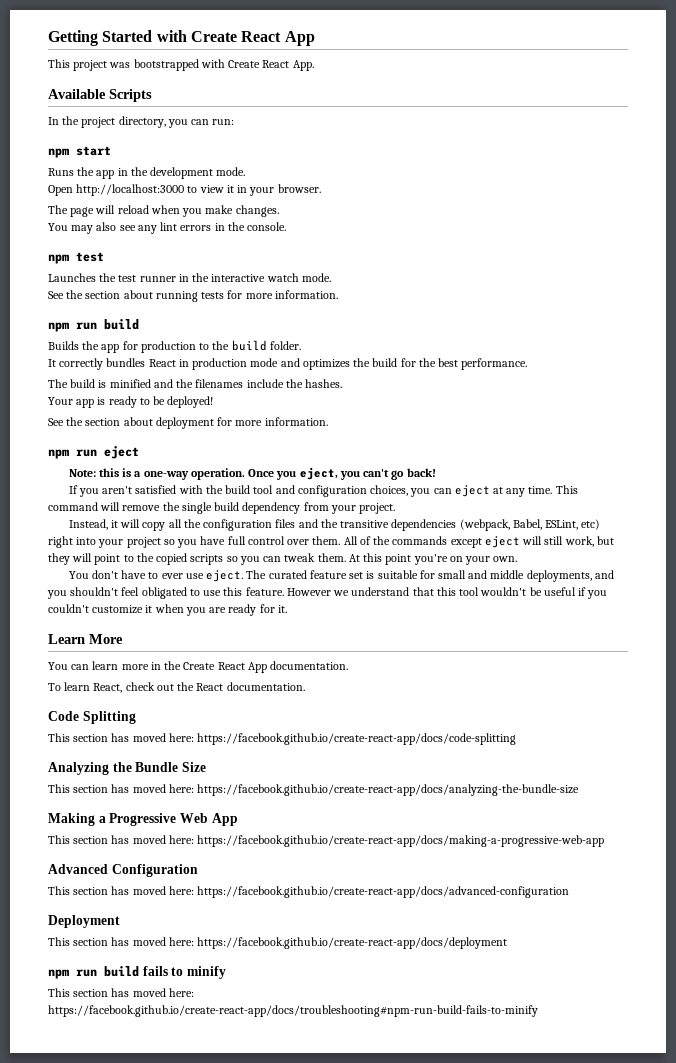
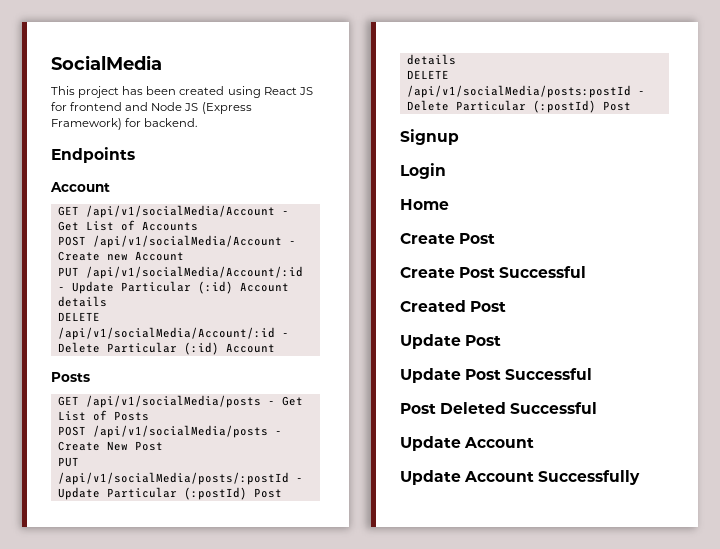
- Getting Started with Create React App
- This project was bootstrapped with Create React App.
- Available Scripts
- In the project directory, you can run:
- npm start
- Runs the app in the development mode.
- Open http://localhost:3000 to view it in your browser.
- The page will reload when you make changes.
- You may also see any lint errors in the console.
- npm test
- Launches the test runner in the interactive watch mode.
- See the section about running tests for more information.
- npm run build
- Builds the app for production to the build folder.
- It correctly bundles React in production mode and optimizes the build for the best performance.
- The build is minified and the filenames include the hashes.
- Your app is ready to be deployed!
- See the section about deployment for more information.
- npm run eject
- Note: this is a one-way operation. Once you eject, you can't go back!
- If you aren't satisfied with the build tool and configuration choices, you can eject at any time. This command will remove the single build dependency from your project.
- Instead, it will copy all the configuration files and the transitive dependencies (webpack, Babel, ESLint, etc) right into your project so you have full control over them. All of the commands except eject will still work, but they will point to the copied scripts so you can tweak them. At this point you're on your own.
- You don't have to ever use eject. The curated feature set is suitable for small and middle deployments, and you shouldn't feel obligated to use this feature. However we understand that this tool wouldn't be useful if you couldn't customize it when you are ready for it.
- Learn More
- You can learn more in the Create React App documentation.
- To learn React, check out the React documentation.
- Code Splitting
- This section has moved here: https://facebook.github.io/create-react-app/docs/code-splitting
- Analyzing the Bundle Size
- This section has moved here: https://facebook.github.io/create-react-app/docs/analyzing-the-bundle-size
- Making a Progressive Web App
- This section has moved here: https://facebook.github.io/create-react-app/docs/making-a-progressive-web-app
- Advanced Configuration
- This section has moved here: https://facebook.github.io/create-react-app/docs/advanced-configuration
- Deployment
- This section has moved here: https://facebook.github.io/create-react-app/docs/deployment
- npm run build fails to minify
- This section has moved here: https://facebook.github.io/create-react-app/docs/troubleshooting#npm-run-build-fails-to-minify
+ SocialMedia
+ This project has been created using React JS for frontend and Node JS (Express Framework) for backend.
+ Endpoints
+ Account
+ GET /api/v1/socialMedia/Account - Get List of Accounts
+ POST /api/v1/socialMedia/Account - Create new Account
+ PUT /api/v1/socialMedia/Account/:id - Update Particular (:id) Account details
+ DELETE /api/v1/socialMedia/Account/:id - Delete Particular (:id) Account
+ Posts
+ GET /api/v1/socialMedia/posts - Get List of Posts
+ POST /api/v1/socialMedia/posts - Create New Post
+ PUT /api/v1/socialMedia/posts/:postId - Update Particular (:postId) Post details
+ DELETE /api/v1/socialMedia/posts:postId - Delete Particular (:postId) Post
+ Signup
+ Login
+ Home
+ Create Post
+ Create Post Successful
+ Created Post
+ Update Post
+ Update Post Successful
+ Post Deleted Successful
+ Update Account
+ Update Account Successfully

